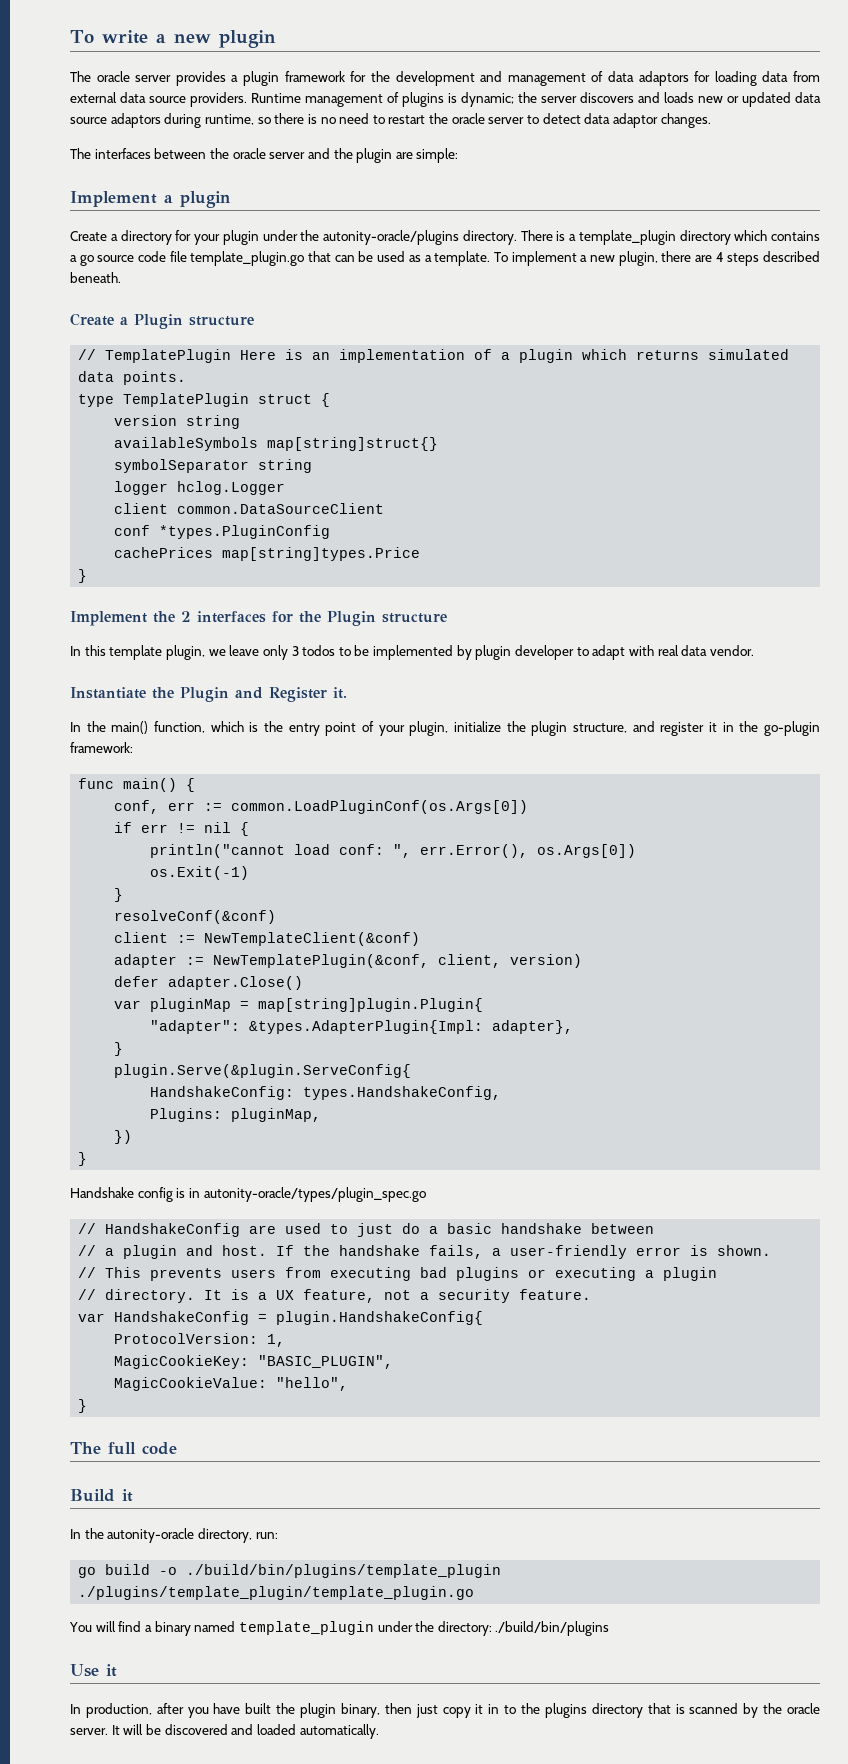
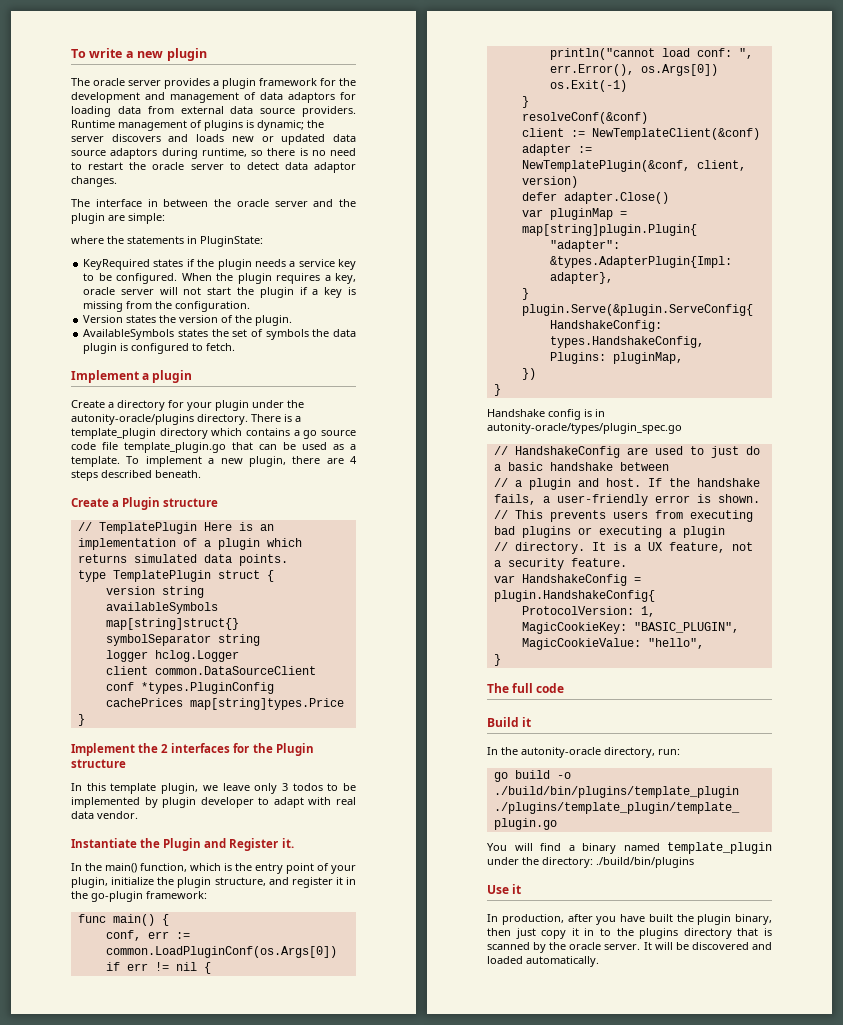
- The interfaces between the oracle server and the plugin are simple:
+ The interface in between the oracle server and the plugin are simple:
+ where the statements in PluginState:
+ KeyRequired states if the plugin needs a service key to be configured. When the plugin requires a key, oracle server will not start the plugin if a key is missing from the configuration.
+ Version states the version of the plugin.
+ AvailableSymbols states the set of symbols the data plugin is configured to fetch.

